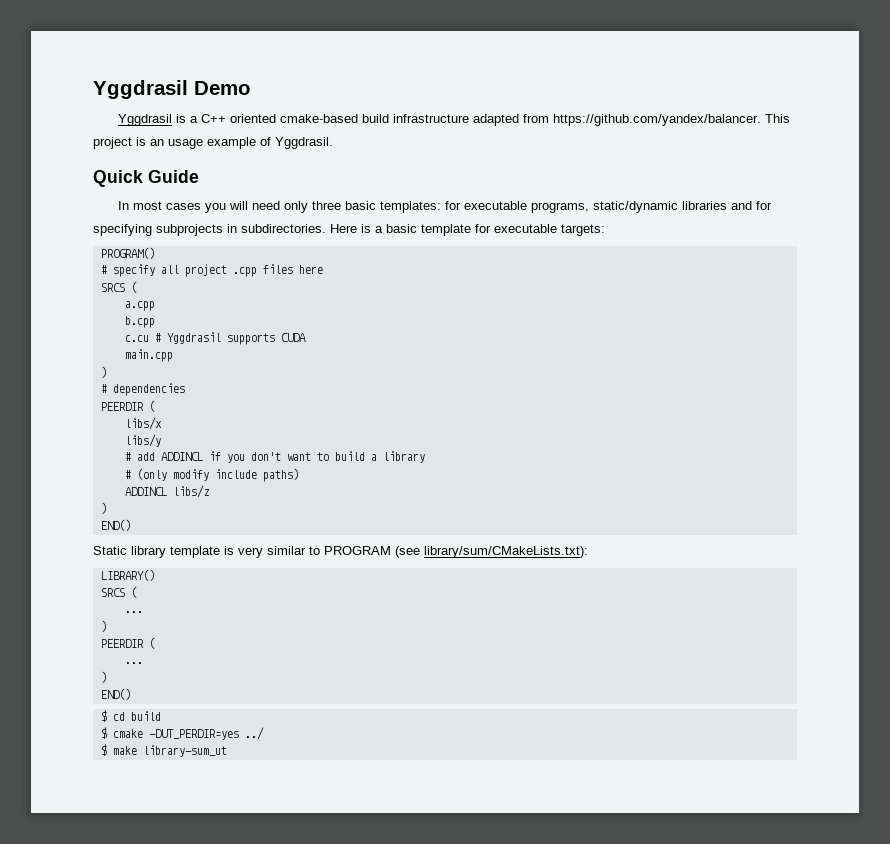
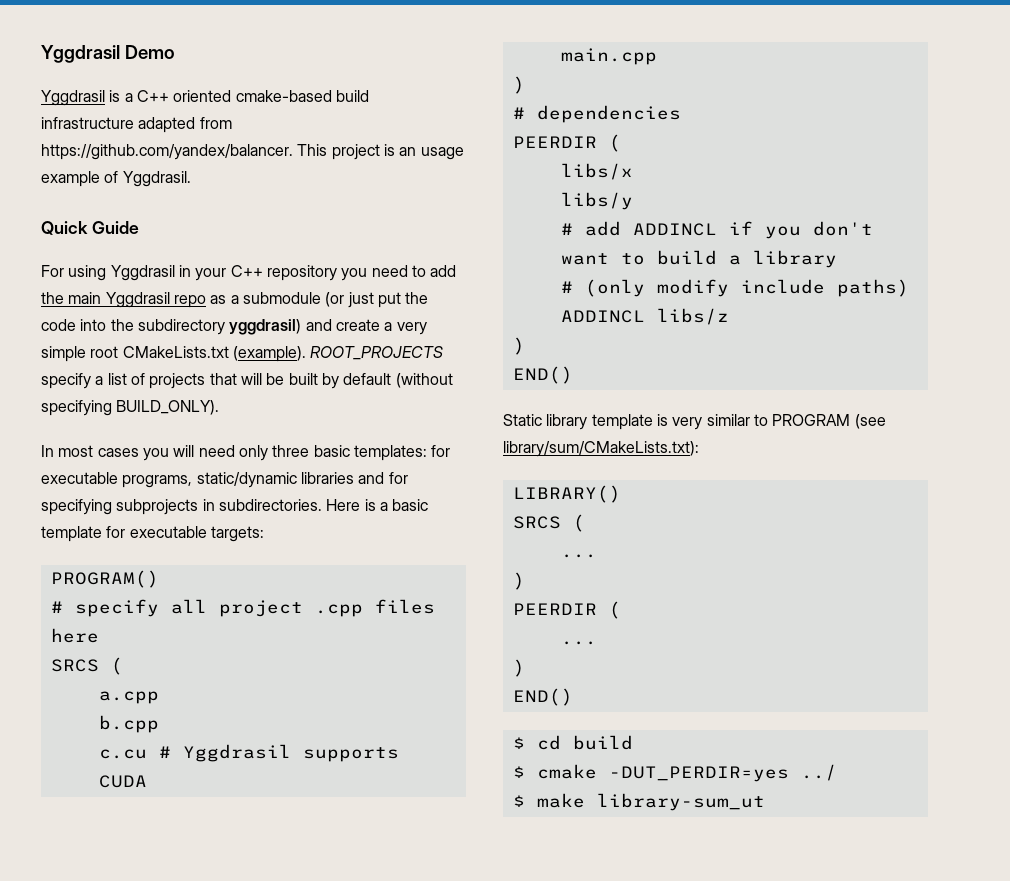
+ For using Yggdrasil in your C++ repository you need to add the main Yggdrasil repo as a submodule (or just put the code into the subdirectory yggdrasil) and create a very simple root CMakeLists.txt (example). ROOT_PROJECTS specify a list of projects that will be built by default (without specifying BUILD_ONLY).

